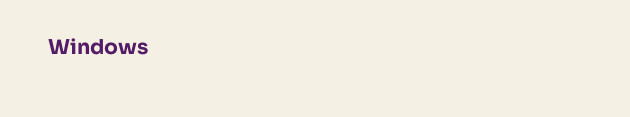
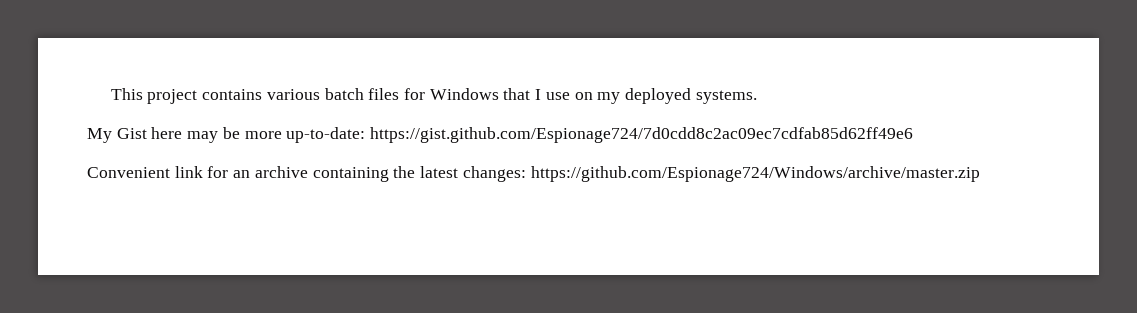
- Windows
+ This project contains various batch files for Windows that I use on my deployed systems.
+ My Gist here may be more up-to-date: https://gist.github.com/Espionage724/7d0cdd8c2ac09ec7cdfab85d62ff49e6
+ Convenient link for an archive containing the latest changes: https://github.com/Espionage724/Windows/archive/master.zip

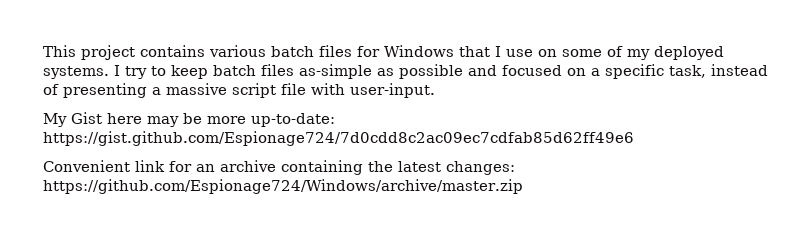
- This project contains various batch files for Windows that I use on my deployed systems.
+ This project contains various batch files for Windows that I use on some of my deployed systems. I try to keep batch files as-simple as possible and focused on a specific task, instead of presenting a massive script file with user-input.

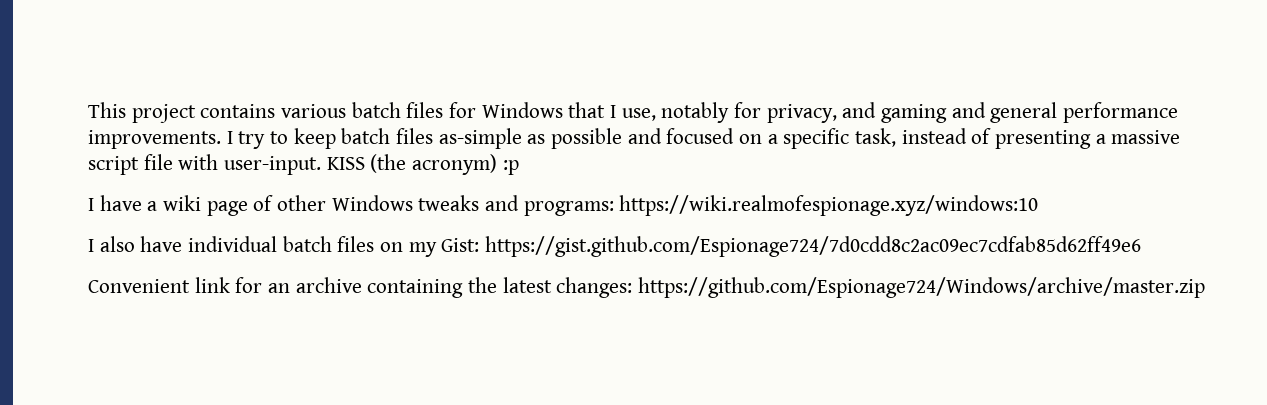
- This project contains various batch files for Windows that I use on some of my deployed systems.
+ This project contains various batch files for Windows that I use, notably for privacy, and gaming and general performance improvements.
- I try to keep batch files as-simple as possible and focused on a specific task, instead of presenting a massive script file with user-input.
- My Gist here may be more up-to-date: https://gist.github.com/Espionage724/7d0cdd8c2ac09ec7cdfab85d62ff49e6
+ I try to keep batch files as-simple as possible and focused on a specific task, instead of presenting a massive script file with user-input. KISS (the acronym) :p
+ I have a wiki page of other Windows tweaks and programs: https://wiki.realmofespionage.xyz/windows:10
+ I also have individual batch files on my Gist: https://gist.github.com/Espionage724/7d0cdd8c2ac09ec7cdfab85d62ff49e6

